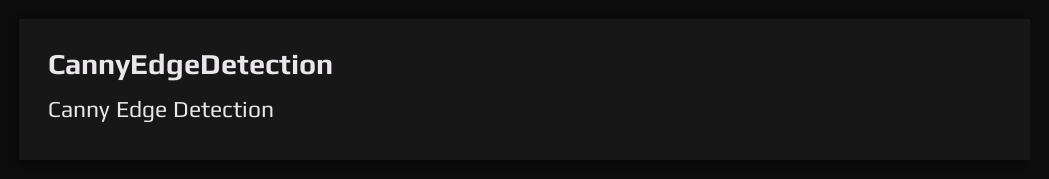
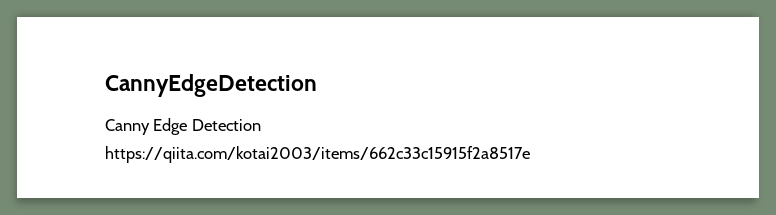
- Canny Edge Detection
+ Canny Edge Detection https://qiita.com/kotai2003/items/662c33c15915f2a8517e

